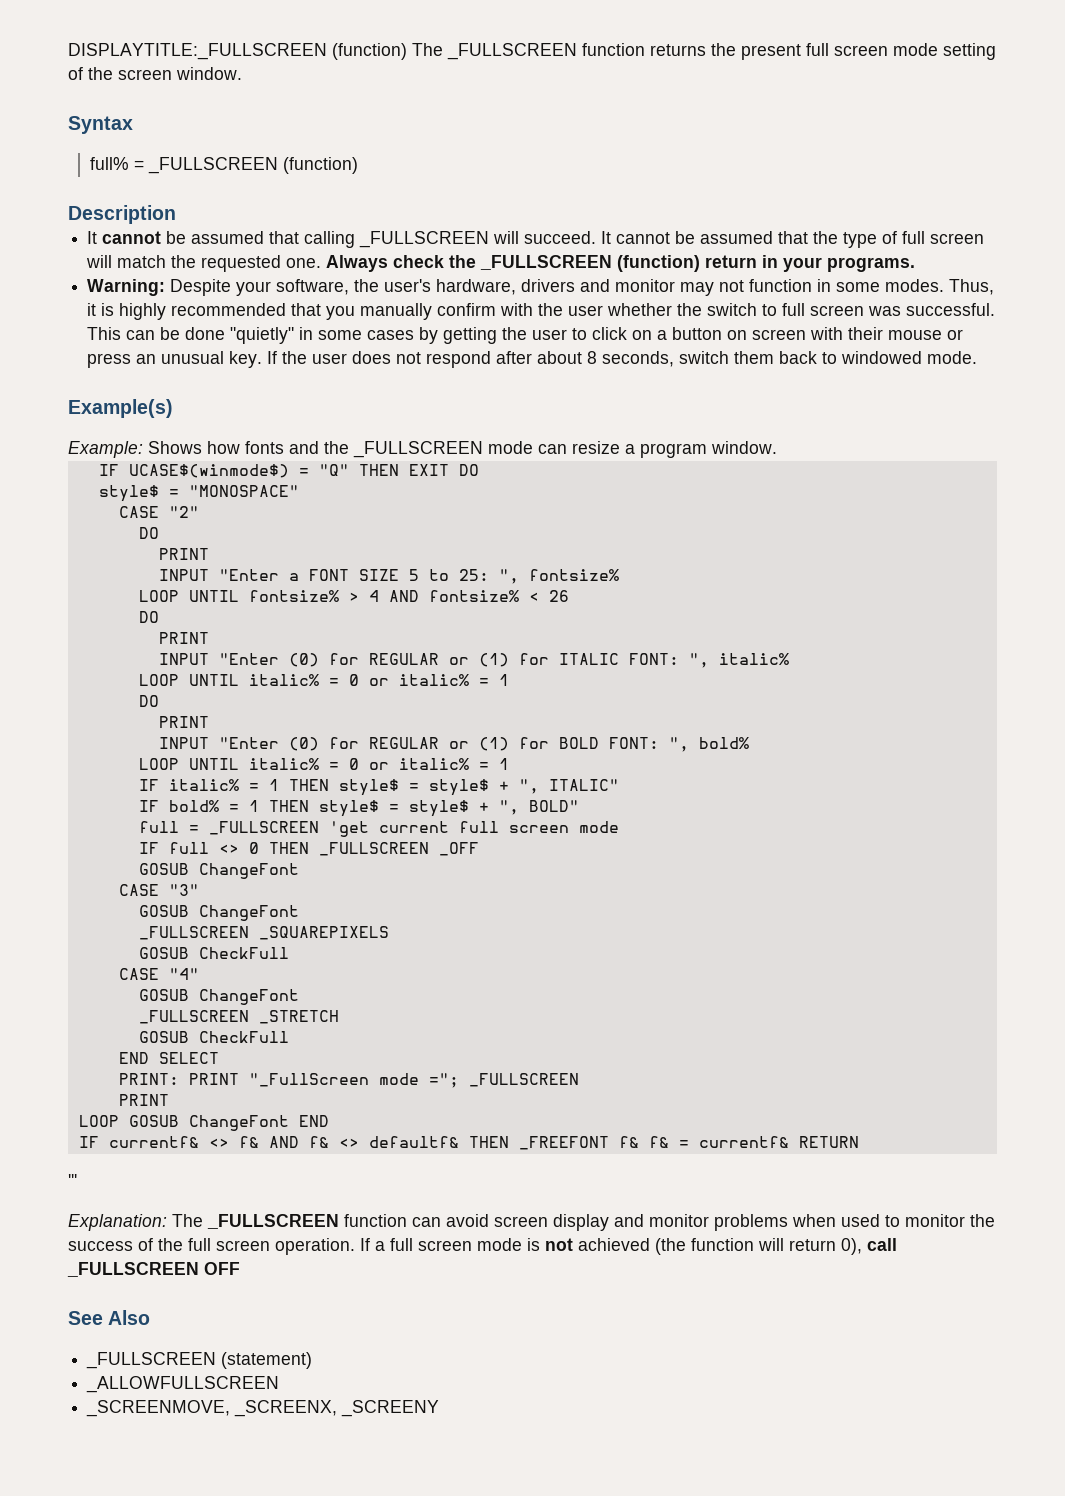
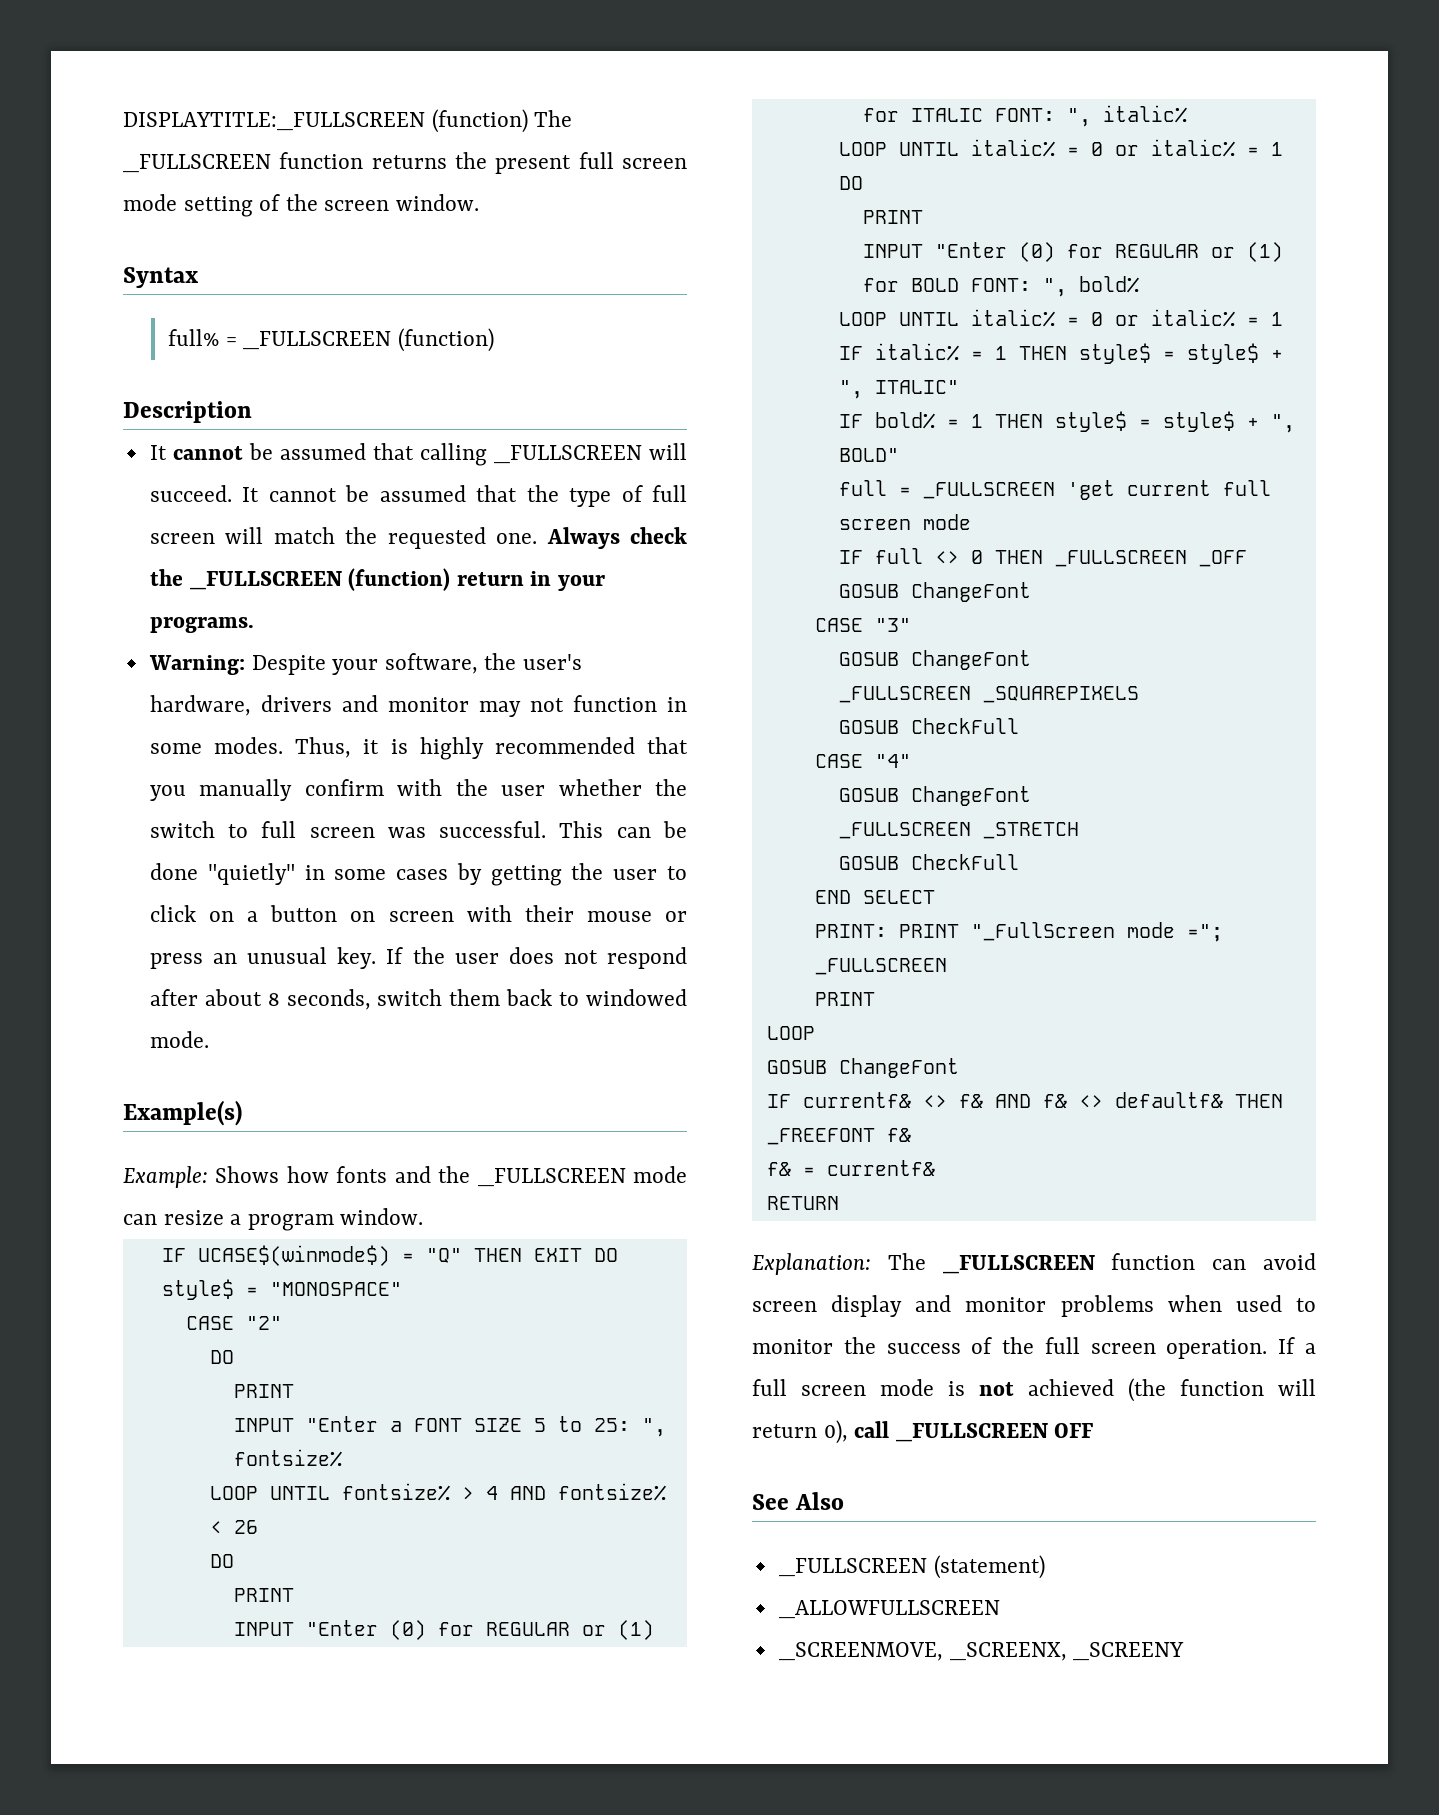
  PRINT: PRINT "_FullScreen mode ="; _FULLSCREEN
  PRINT
- LOOP GOSUB ChangeFont END
+ LOOP
+ GOSUB ChangeFont
- IF currentf& <> f& AND f& <> defaultf& THEN _FREEFONT f& f& = currentf& RETURN
+ IF currentf& <> f& AND f& <> defaultf& THEN _FREEFONT f&
+ f& = currentf&
+ RETURN
- '''

